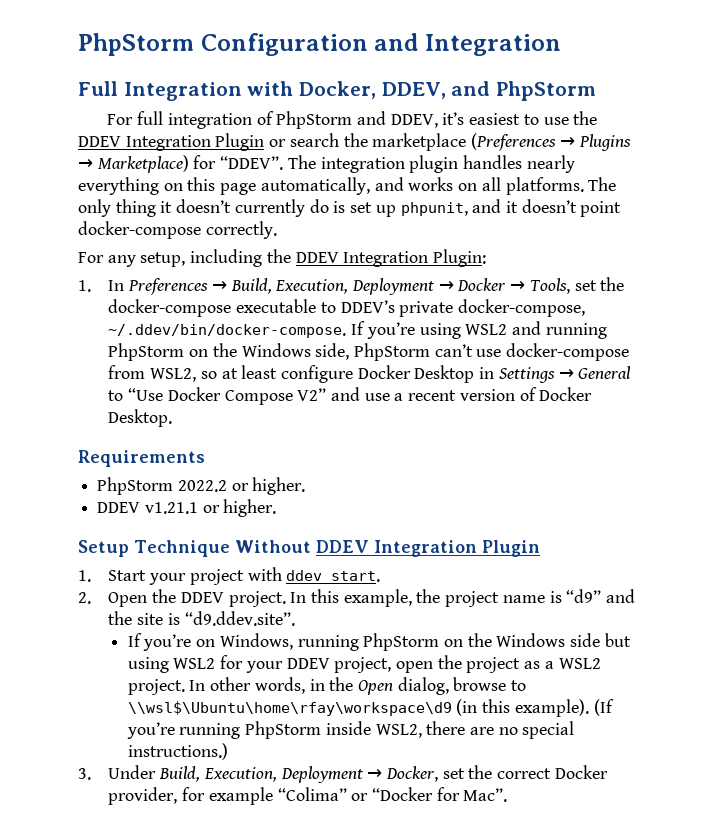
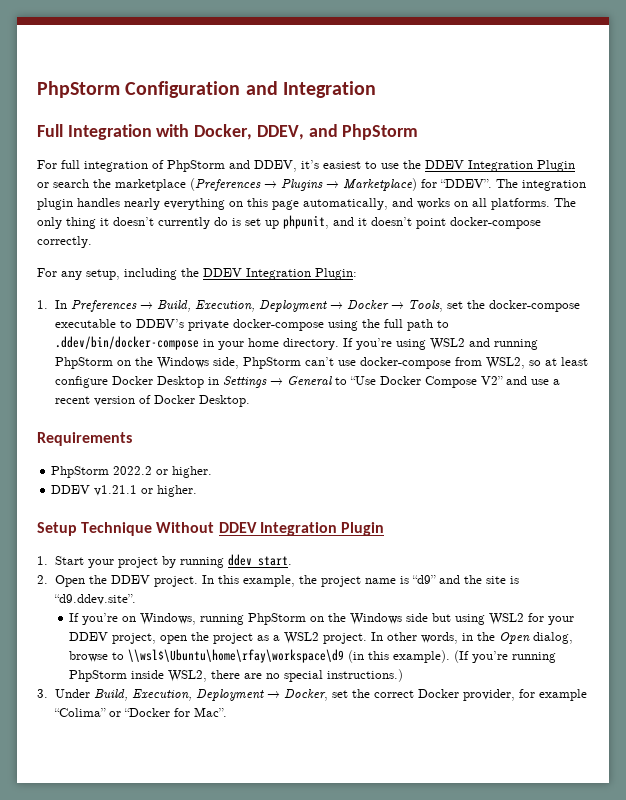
- 1. In Preferences → Build, Execution, Deployment → Docker → Tools, set the docker-compose executable to DDEV’s private docker-compose, ~/.ddev/bin/docker-compose. If you’re using WSL2 and running PhpStorm on the Windows side, PhpStorm can’t use docker-compose from WSL2, so at least configure Docker Desktop in Settings → General to “Use Docker Compose V2” and use a recent version of Docker Desktop.
+ 1. In Preferences → Build, Execution, Deployment → Docker → Tools, set the docker-compose executable to DDEV’s private docker-compose using the full path to .ddev/bin/docker-compose in your home directory. If you’re using WSL2 and running PhpStorm on the Windows side, PhpStorm can’t use docker-compose from WSL2, so at least configure Docker Desktop in Settings → General to “Use Docker Compose V2” and use a recent version of Docker Desktop.
- 1. Start your project with ddev start.
+ 1. Start your project by running ddev start.

